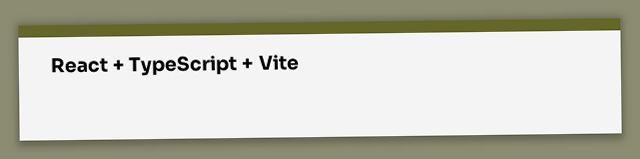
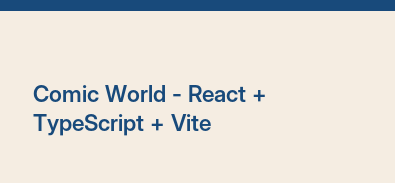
- React + TypeScript + Vite
+ Comic World - React + TypeScript + Vite

